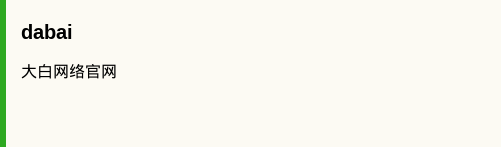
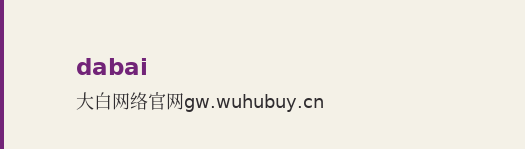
- 大白网络官网
+ 大白网络官网gw.wuhubuy.cn

